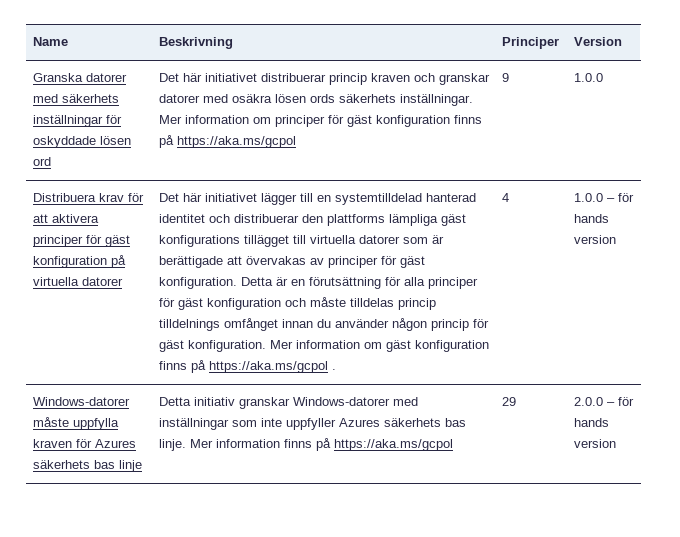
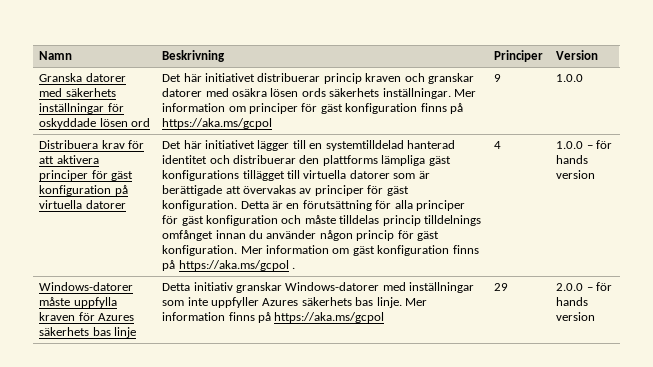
- Name | Beskrivning | Principer | Version
+ Namn | Beskrivning | Principer | Version

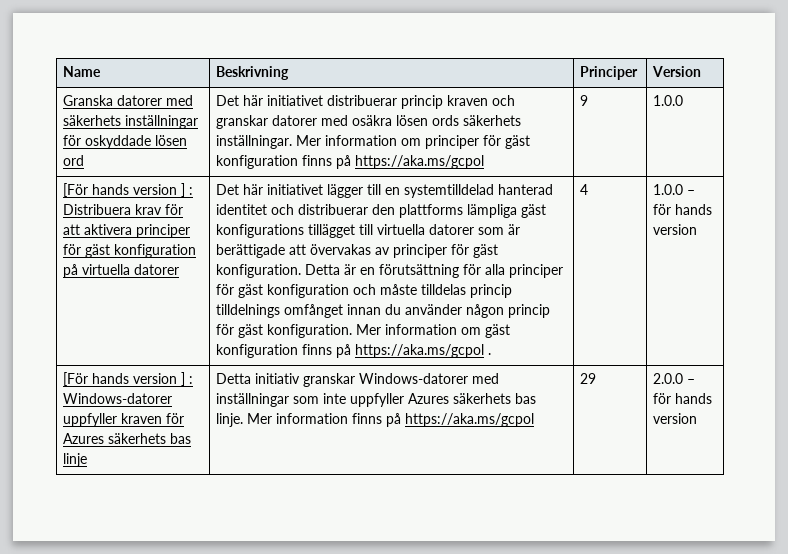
- Namn | Beskrivning | Principer | Version
+ Name | Beskrivning | Principer | Version
- Distribuera krav för att aktivera principer för gäst konfiguration på virtuella datorer
+ [För hands version ] : Distribuera krav för att aktivera principer för gäst konfiguration på virtuella datorer
- Windows-datorer måste uppfylla kraven för Azures säkerhets bas linje | Detta initiativ granskar Windows-datorer med inställningar som inte uppfyller Azures säkerhets bas linje. Mer information finns på https://aka.ms/gcpol | 29 | 2.0.0 – för hands version
+ [För hands version ] : Windows-datorer uppfyller kraven för Azures säkerhets bas linje | Detta initiativ granskar Windows-datorer med inställningar som inte uppfyller Azures säkerhets bas linje. Mer information finns på https://aka.ms/gcpol | 29 | 2.0.0 – för hands version

